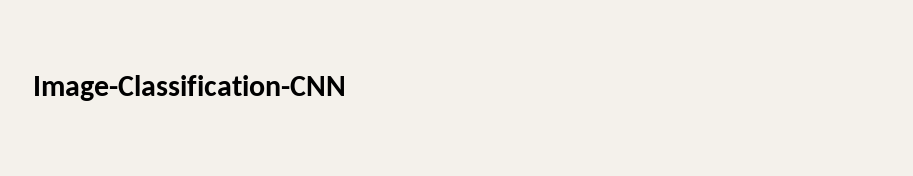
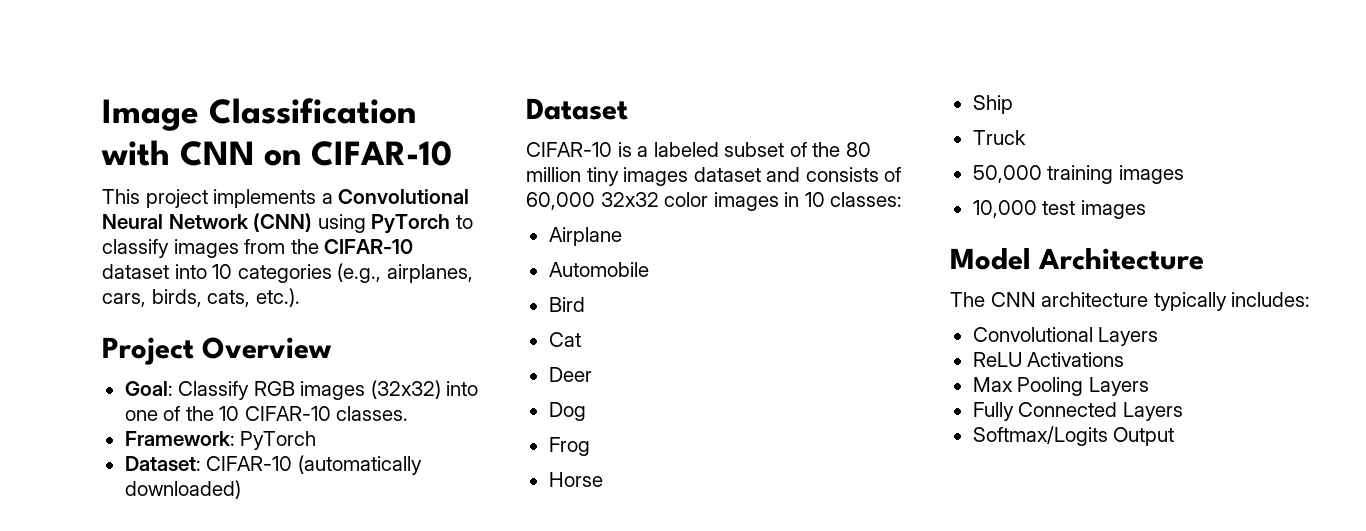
- Image-Classification-CNN
+ Image Classification with CNN on CIFAR-10
+ This project implements a Convolutional Neural Network (CNN) using PyTorch to classify images from the CIFAR-10 dataset into 10 categories (e.g., airplanes, cars, birds, cats, etc.).
+ Project Overview
+ Goal: Classify RGB images (32x32) into one of the 10 CIFAR-10 classes.
+ Framework: PyTorch
+ Dataset: CIFAR-10 (automatically downloaded)
+ Dataset
+ CIFAR-10 is a labeled subset of the 80 million tiny images dataset and consists of 60,000 32x32 color images in 10 classes:
+ Airplane
+ Automobile
+ Bird
+ Cat
+ Deer
+ Dog
+ Frog
+ Horse
+ Ship
+ Truck
+ 50,000 training images
+ 10,000 test images
+ Model Architecture
+ The CNN architecture typically includes:
+ Convolutional Layers
+ ReLU Activations
+ Max Pooling Layers
+ Fully Connected Layers
+ Softmax/Logits Output

